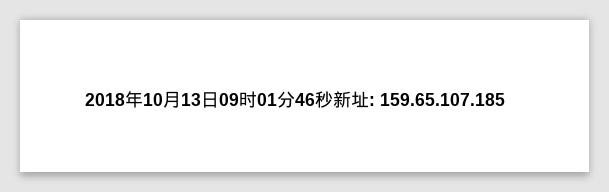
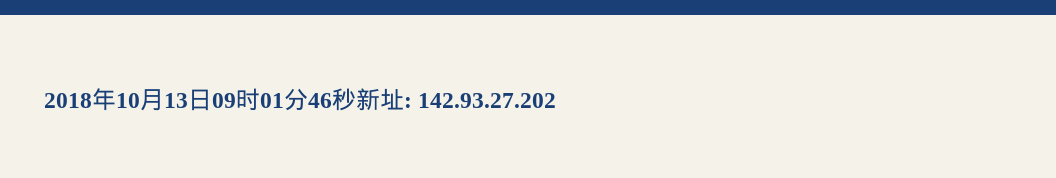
- 2018年10月13日09时01分46秒新址: 159.65.107.185
+ 2018年10月13日09时01分46秒新址: 142.93.27.202

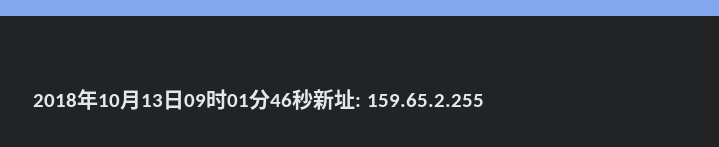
- 2018年10月13日09时01分46秒新址: 142.93.27.202
+ 2018年10月13日09时01分46秒新址: 159.65.2.255

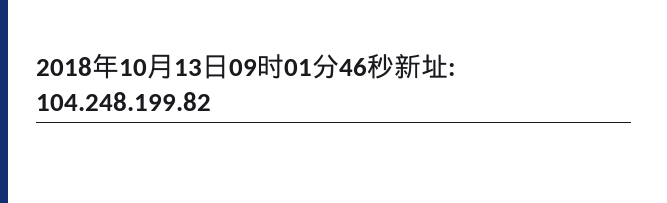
- 2018年10月13日09时01分46秒新址: 159.65.2.255
+ 2018年10月13日09时01分46秒新址: 104.248.199.82

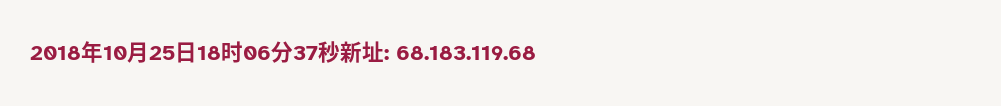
- 2018年10月13日09时01分46秒新址: 104.248.199.82
+ 2018年10月25日18时06分37秒新址: 68.183.119.68

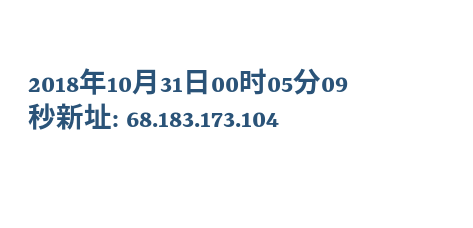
- 2018年10月25日18时06分37秒新址: 68.183.119.68
+ 2018年10月31日00时05分09秒新址: 68.183.173.104

